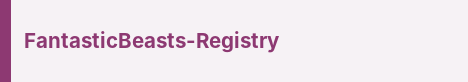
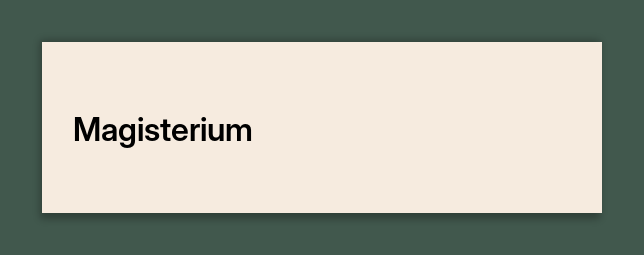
- FantasticBeasts-Registry
+ Magisterium

